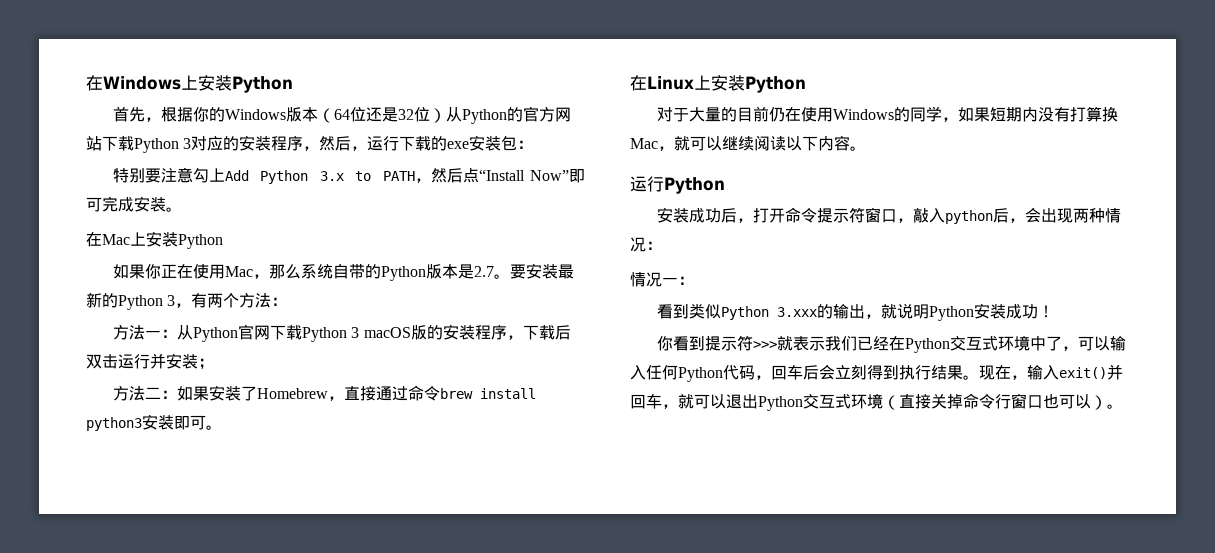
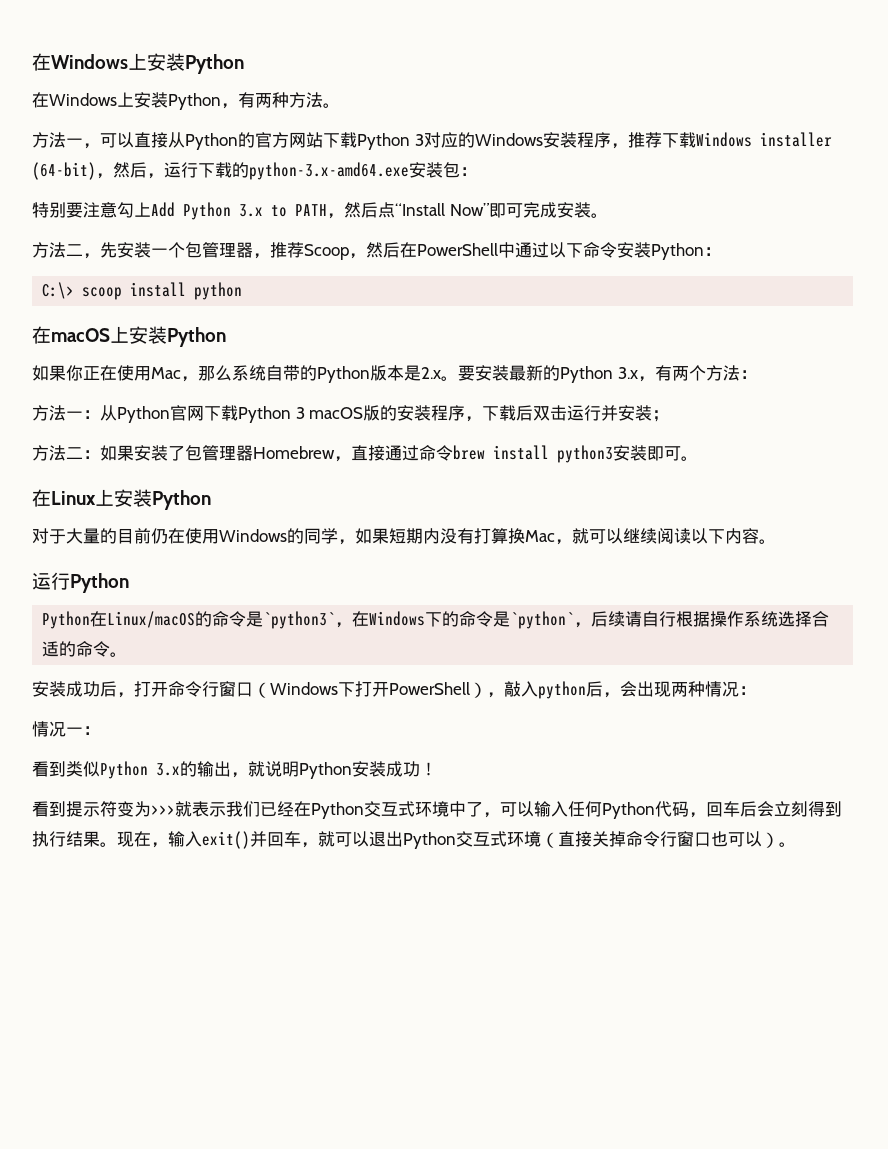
- 首先，根据你的Windows版本（64位还是32位）从Python的官方网站下载Python 3对应的安装程序，然后，运行下载的exe安装包：
+ 在Windows上安装Python，有两种方法。
+ 方法一，可以直接从Python的官方网站下载Python 3对应的Windows安装程序，推荐下载Windows installer (64-bit)，然后，运行下载的python-3.x-amd64.exe安装包：
- 在Mac上安装Python
+ 方法二，先安装一个包管理器，推荐Scoop，然后在PowerShell中通过以下命令安装Python：
+ C:\> scoop install python
+ 在macOS上安装Python
- 如果你正在使用Mac，那么系统自带的Python版本是2.7。
+ 如果你正在使用Mac，那么系统自带的Python版本是2.x。
- 要安装最新的Python 3，有两个方法：
+ 要安装最新的Python 3.x，有两个方法：
- 方法二：如果安装了Homebrew，直接通过命令brew install python3安装即可。
+ 方法二：如果安装了包管理器Homebrew，直接通过命令brew install python3安装即可。
+ Python在Linux/macOS的命令是`python3`，在Windows下的命令是`python`，后续请自行根据操作系统选择合适的命令。
- 安装成功后，打开命令提示符窗口，敲入python后，会出现两种情况：
+ 安装成功后，打开命令行窗口（Windows下打开PowerShell），敲入python后，会出现两种情况：
- 看到类似Python 3.xxx的输出，就说明Python安装成功！
+ 看到类似Python 3.x的输出，就说明Python安装成功！
- 你看到提示符>>>就表示我们已经在Python交互式环境中了，可以输入任何Python代码，回车后会立刻得到执行结果。
+ 看到提示符变为>>>就表示我们已经在Python交互式环境中了，可以输入任何Python代码，回车后会立刻得到执行结果。

